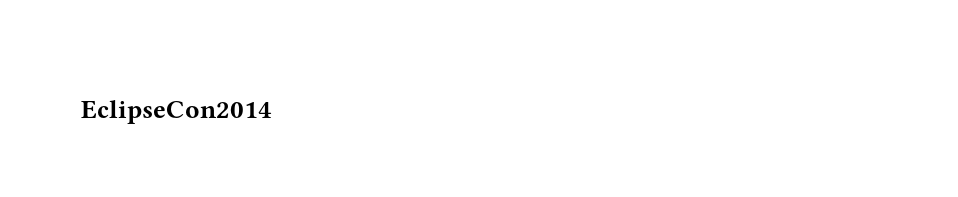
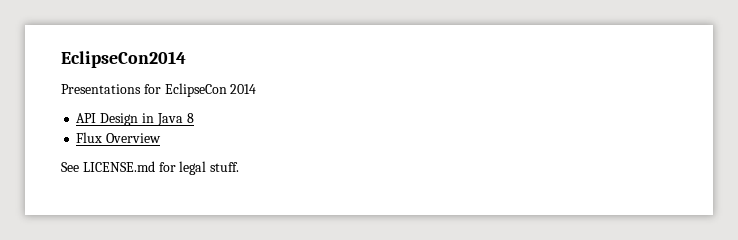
+ Presentations for EclipseCon 2014
+ API Design in Java 8
+ Flux Overview
+ See LICENSE.md for legal stuff.

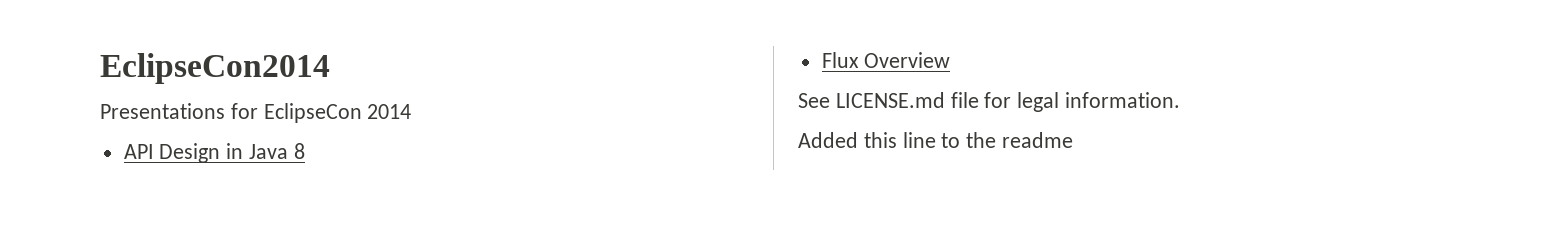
- See LICENSE.md for legal stuff.
+ See LICENSE.md file for legal information.
+ Added this line to the readme

